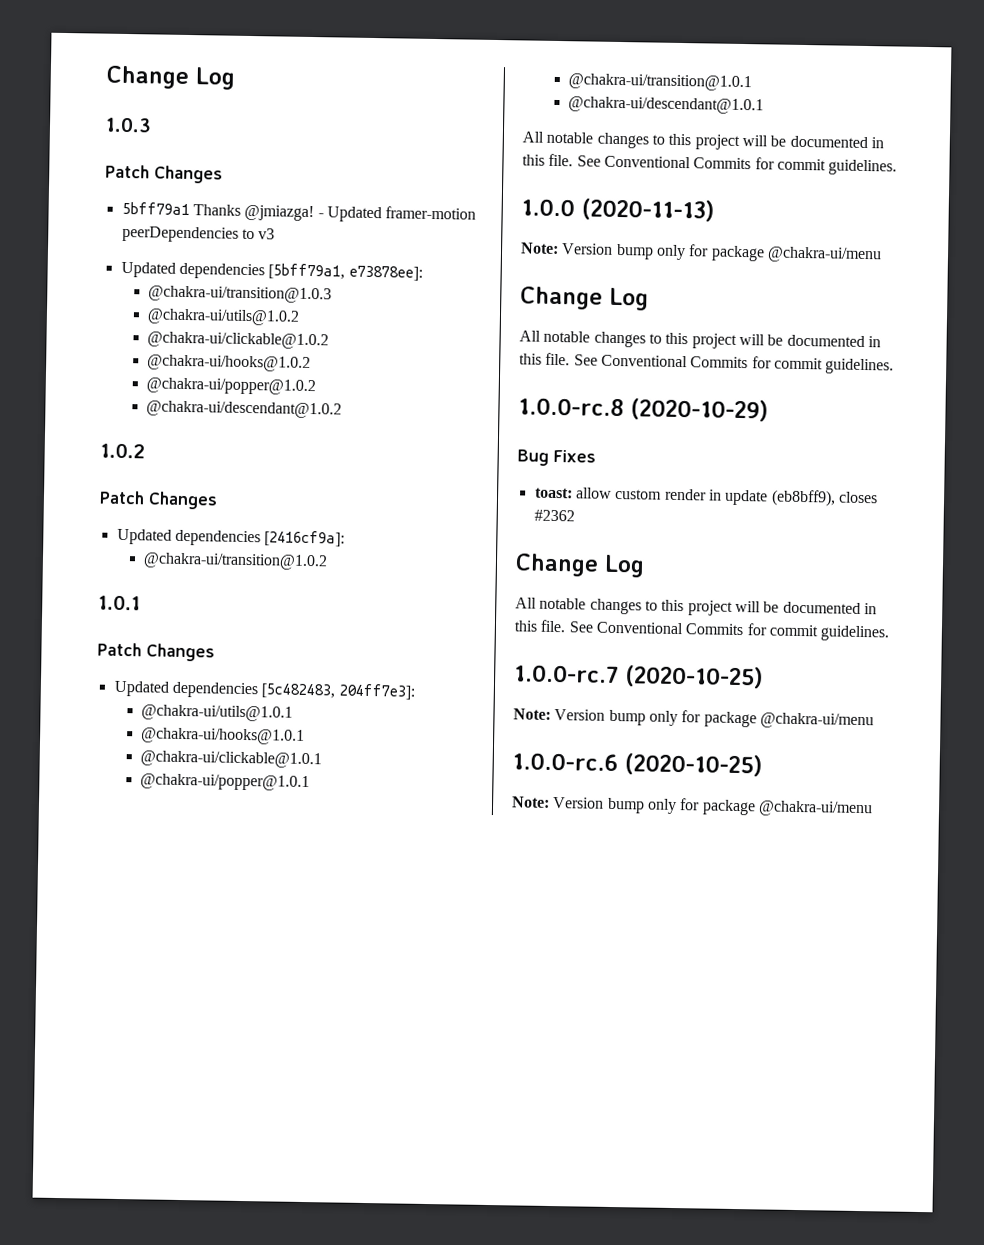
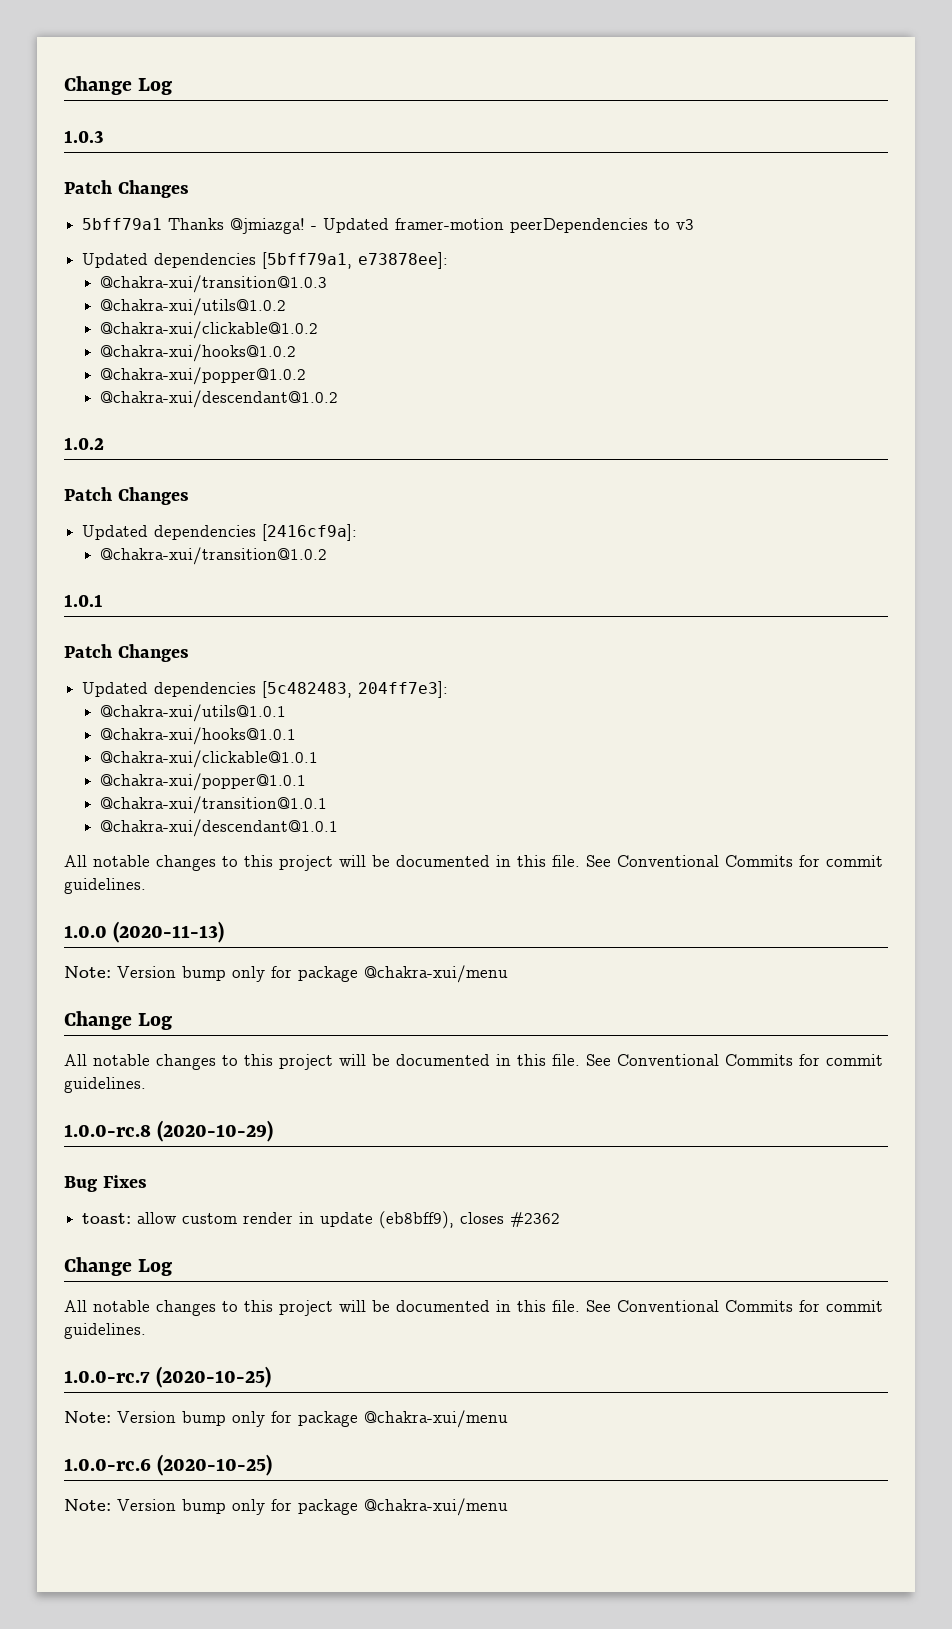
- @chakra-ui/transition@1.0.3
- @chakra-ui/utils@1.0.2
- @chakra-ui/clickable@1.0.2
- @chakra-ui/hooks@1.0.2
- @chakra-ui/popper@1.0.2
- @chakra-ui/descendant@1.0.2
+ @chakra-xui/transition@1.0.3
+ @chakra-xui/utils@1.0.2
+ @chakra-xui/clickable@1.0.2
+ @chakra-xui/hooks@1.0.2
+ @chakra-xui/popper@1.0.2
+ @chakra-xui/descendant@1.0.2
- @chakra-ui/transition@1.0.2
+ @chakra-xui/transition@1.0.2
- @chakra-ui/utils@1.0.1
- @chakra-ui/hooks@1.0.1
- @chakra-ui/clickable@1.0.1
- @chakra-ui/popper@1.0.1
- @chakra-ui/transition@1.0.1
- @chakra-ui/descendant@1.0.1
+ @chakra-xui/utils@1.0.1
+ @chakra-xui/hooks@1.0.1
+ @chakra-xui/clickable@1.0.1
+ @chakra-xui/popper@1.0.1
+ @chakra-xui/transition@1.0.1
+ @chakra-xui/descendant@1.0.1
  1.0.0 (2020-11-13)
- Note: Version bump only for package @chakra-ui/menu
+ Note: Version bump only for package @chakra-xui/menu
  1.0.0-rc.7 (2020-10-25)
- Note: Version bump only for package @chakra-ui/menu
+ Note: Version bump only for package @chakra-xui/menu
  1.0.0-rc.6 (2020-10-25)
- Note: Version bump only for package @chakra-ui/menu
+ Note: Version bump only for package @chakra-xui/menu

